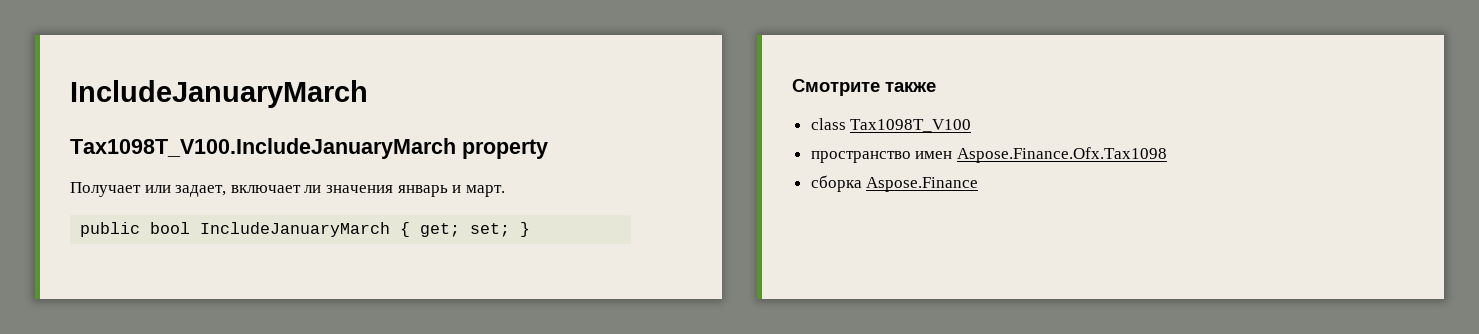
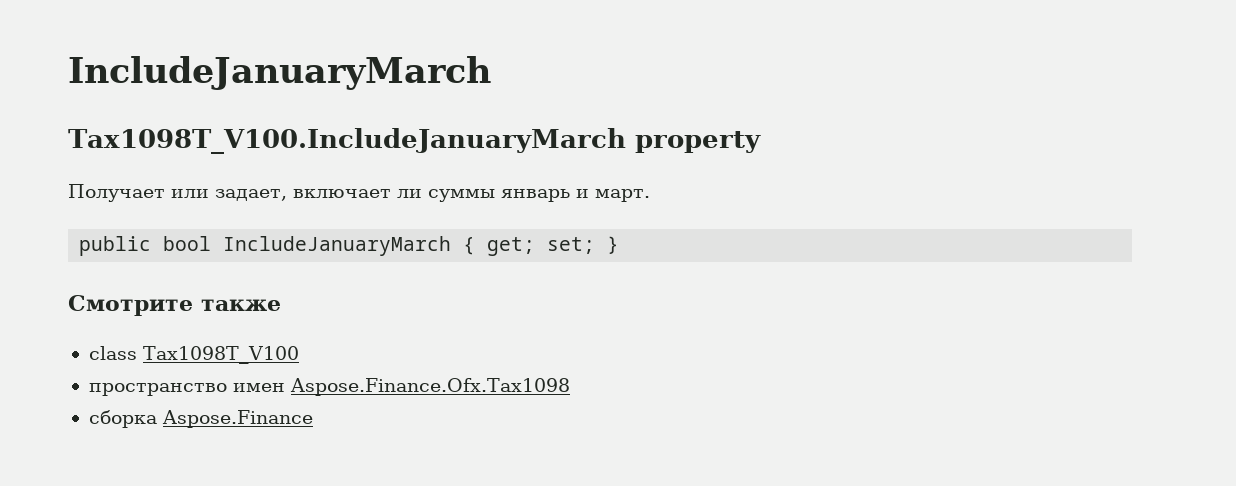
- Получает или задает, включает ли значения январь и март.
+ Получает или задает, включает ли суммы январь и март.

